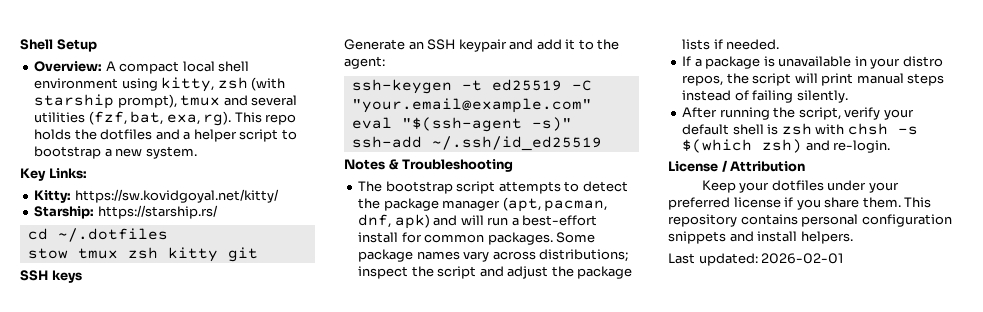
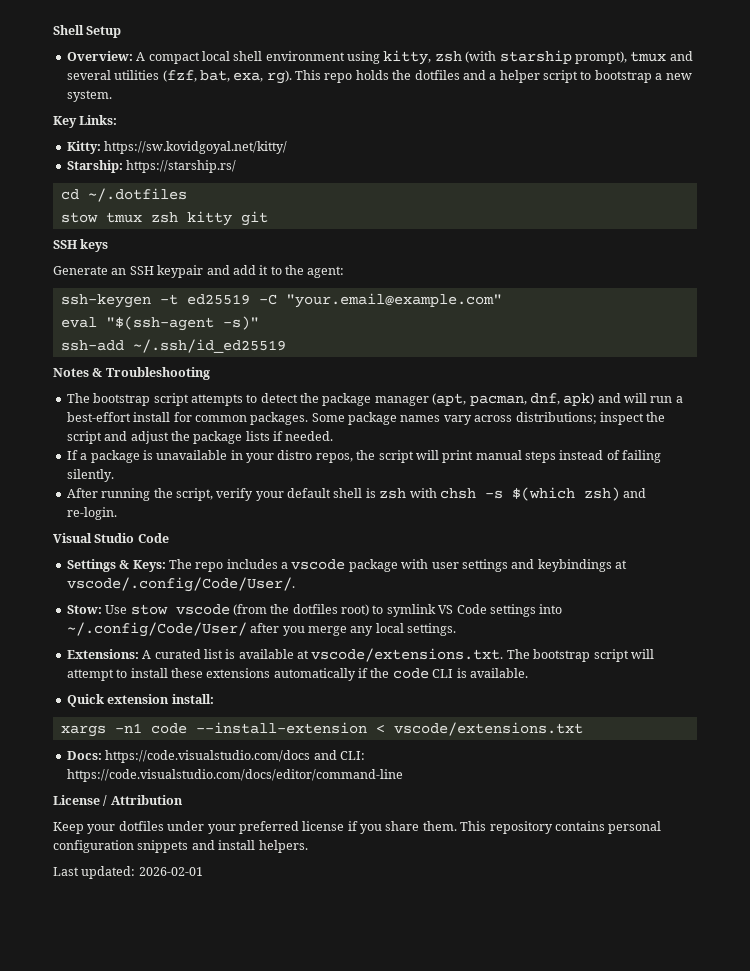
+ Visual Studio Code
+ Settings & Keys: The repo includes a vscode package with user settings and keybindings at vscode/.config/Code/User/.
+ Stow: Use stow vscode (from the dotfiles root) to symlink VS Code settings into ~/.config/Code/User/ after you merge any local settings.
+ Extensions: A curated list is available at vscode/extensions.txt. The bootstrap script will attempt to install these extensions automatically if the code CLI is available.
+ Quick extension install:
+ xargs -n1 code --install-extension < vscode/extensions.txt
+ Docs: https://code.visualstudio.com/docs and CLI: https://code.visualstudio.com/docs/editor/command-line

